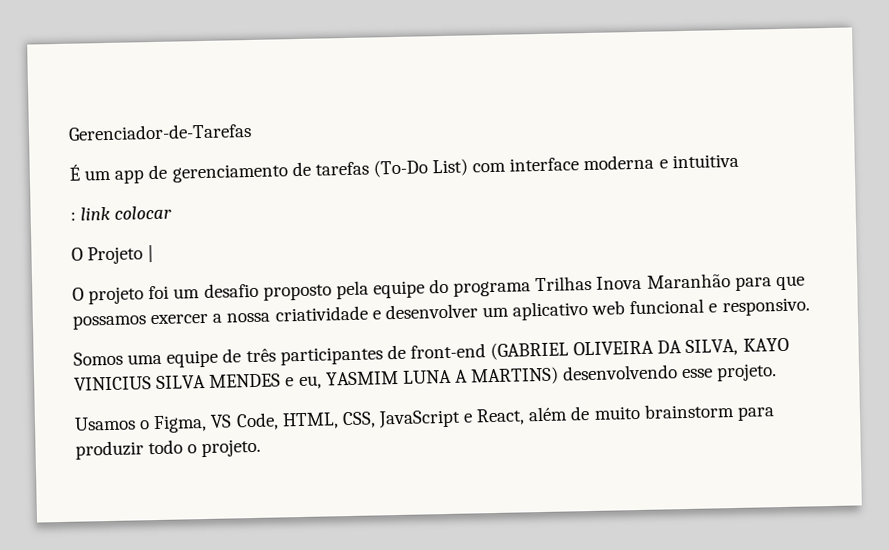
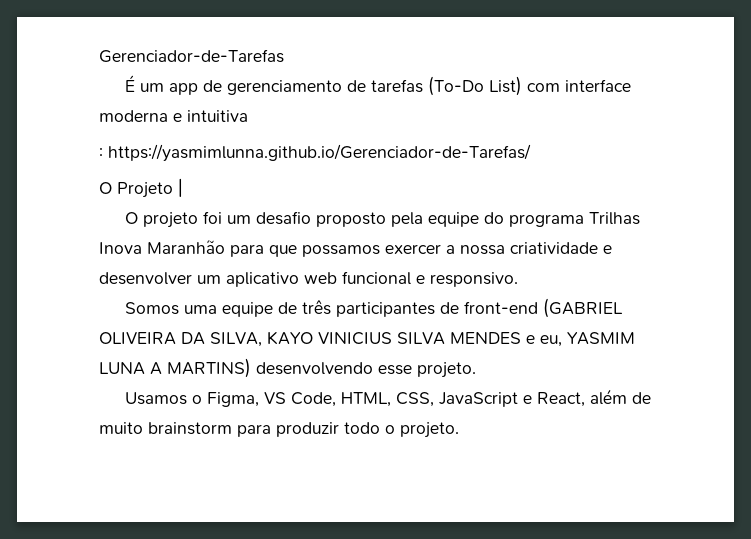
- : link colocar
+ : https://yasmimlunna.github.io/Gerenciador-de-Tarefas/

